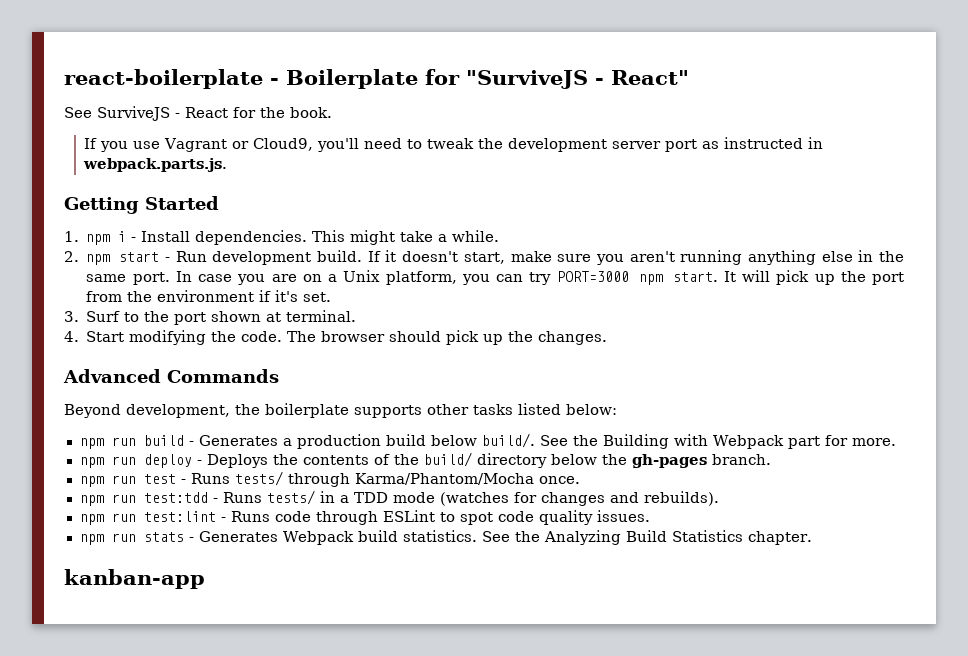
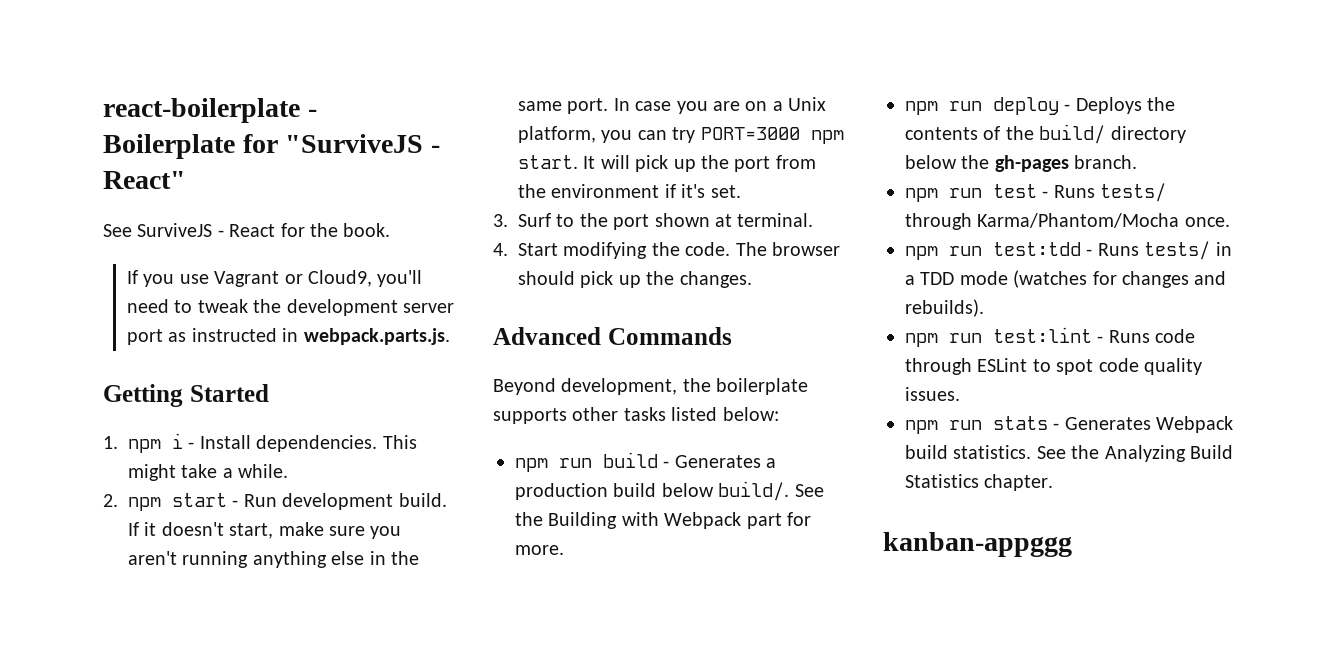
- kanban-app
+ kanban-appggg

